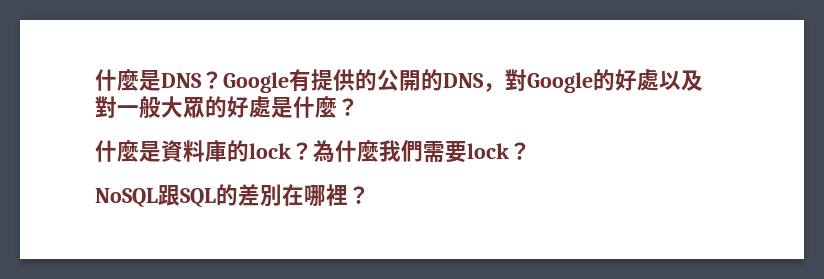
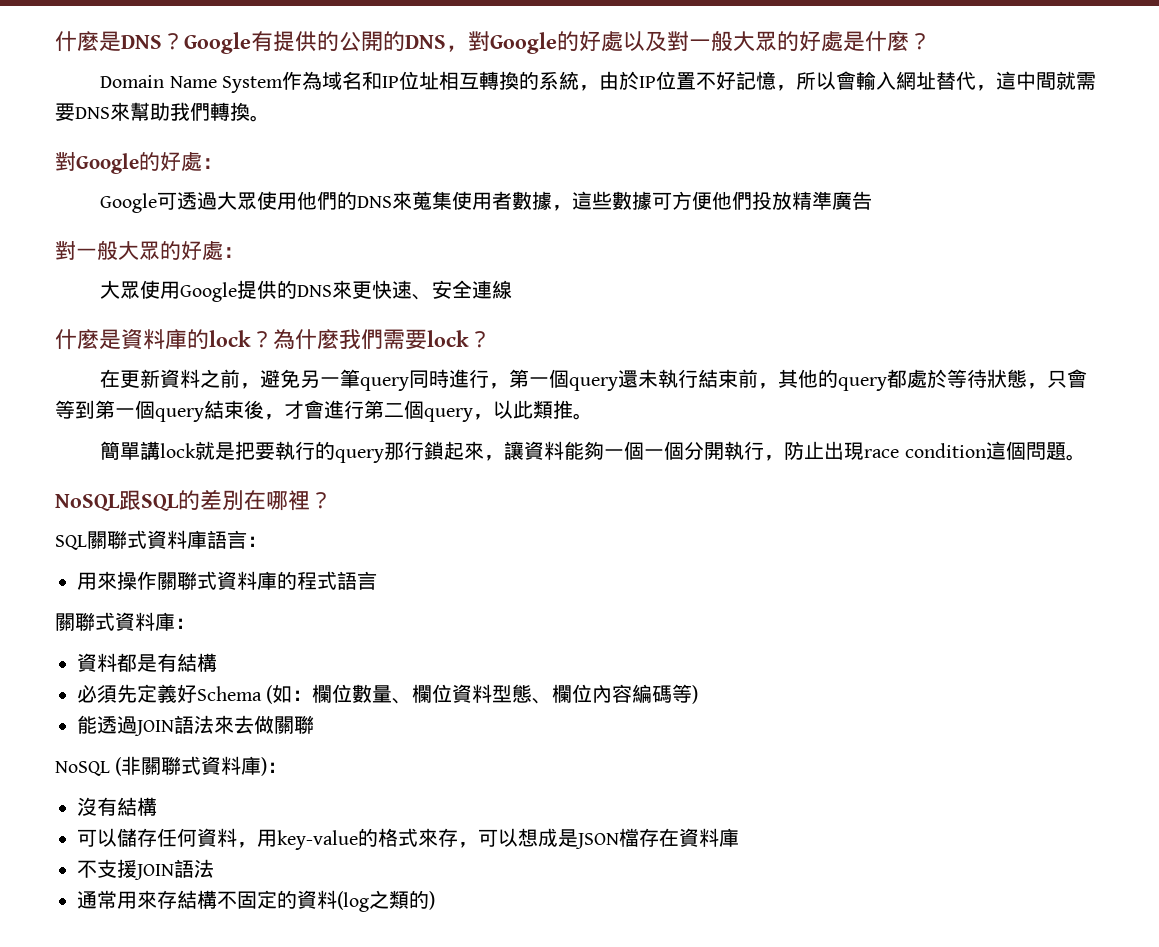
+ Domain Name System作為域名和IP位址相互轉換的系統，由於IP位置不好記憶，所以會輸入網址替代，這中間就需要DNS來幫助我們轉換。
+ 對Google的好處：
+ Google可透過大眾使用他們的DNS來蒐集使用者數據，這些數據可方便他們投放精準廣告
+ 對一般大眾的好處：
+ 大眾使用Google提供的DNS來更快速、安全連線
+ 在更新資料之前，避免另一筆query同時進行，第一個query還未執行結束前，其他的query都處於等待狀態，只會等到第一個query結束後，才會進行第二個query，以此類推。
+ 簡單講lock就是把要執行的query那行鎖起來，讓資料能夠一個一個分開執行，防止出現race condition這個問題。
+ SQL關聯式資料庫語言：
+ 用來操作關聯式資料庫的程式語言
+ 關聯式資料庫：
+ 資料都是有結構
+ 必須先定義好Schema (如：欄位數量、欄位資料型態、欄位內容編碼等)
+ 能透過JOIN語法來去做關聯
+ NoSQL (非關聯式資料庫)：
+ 沒有結構
+ 可以儲存任何資料，用key-value的格式來存，可以想成是JSON檔存在資料庫
+ 不支援JOIN語法
+ 通常用來存結構不固定的資料(log之類的)

